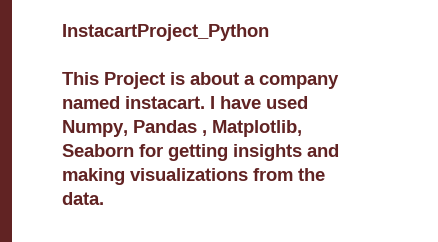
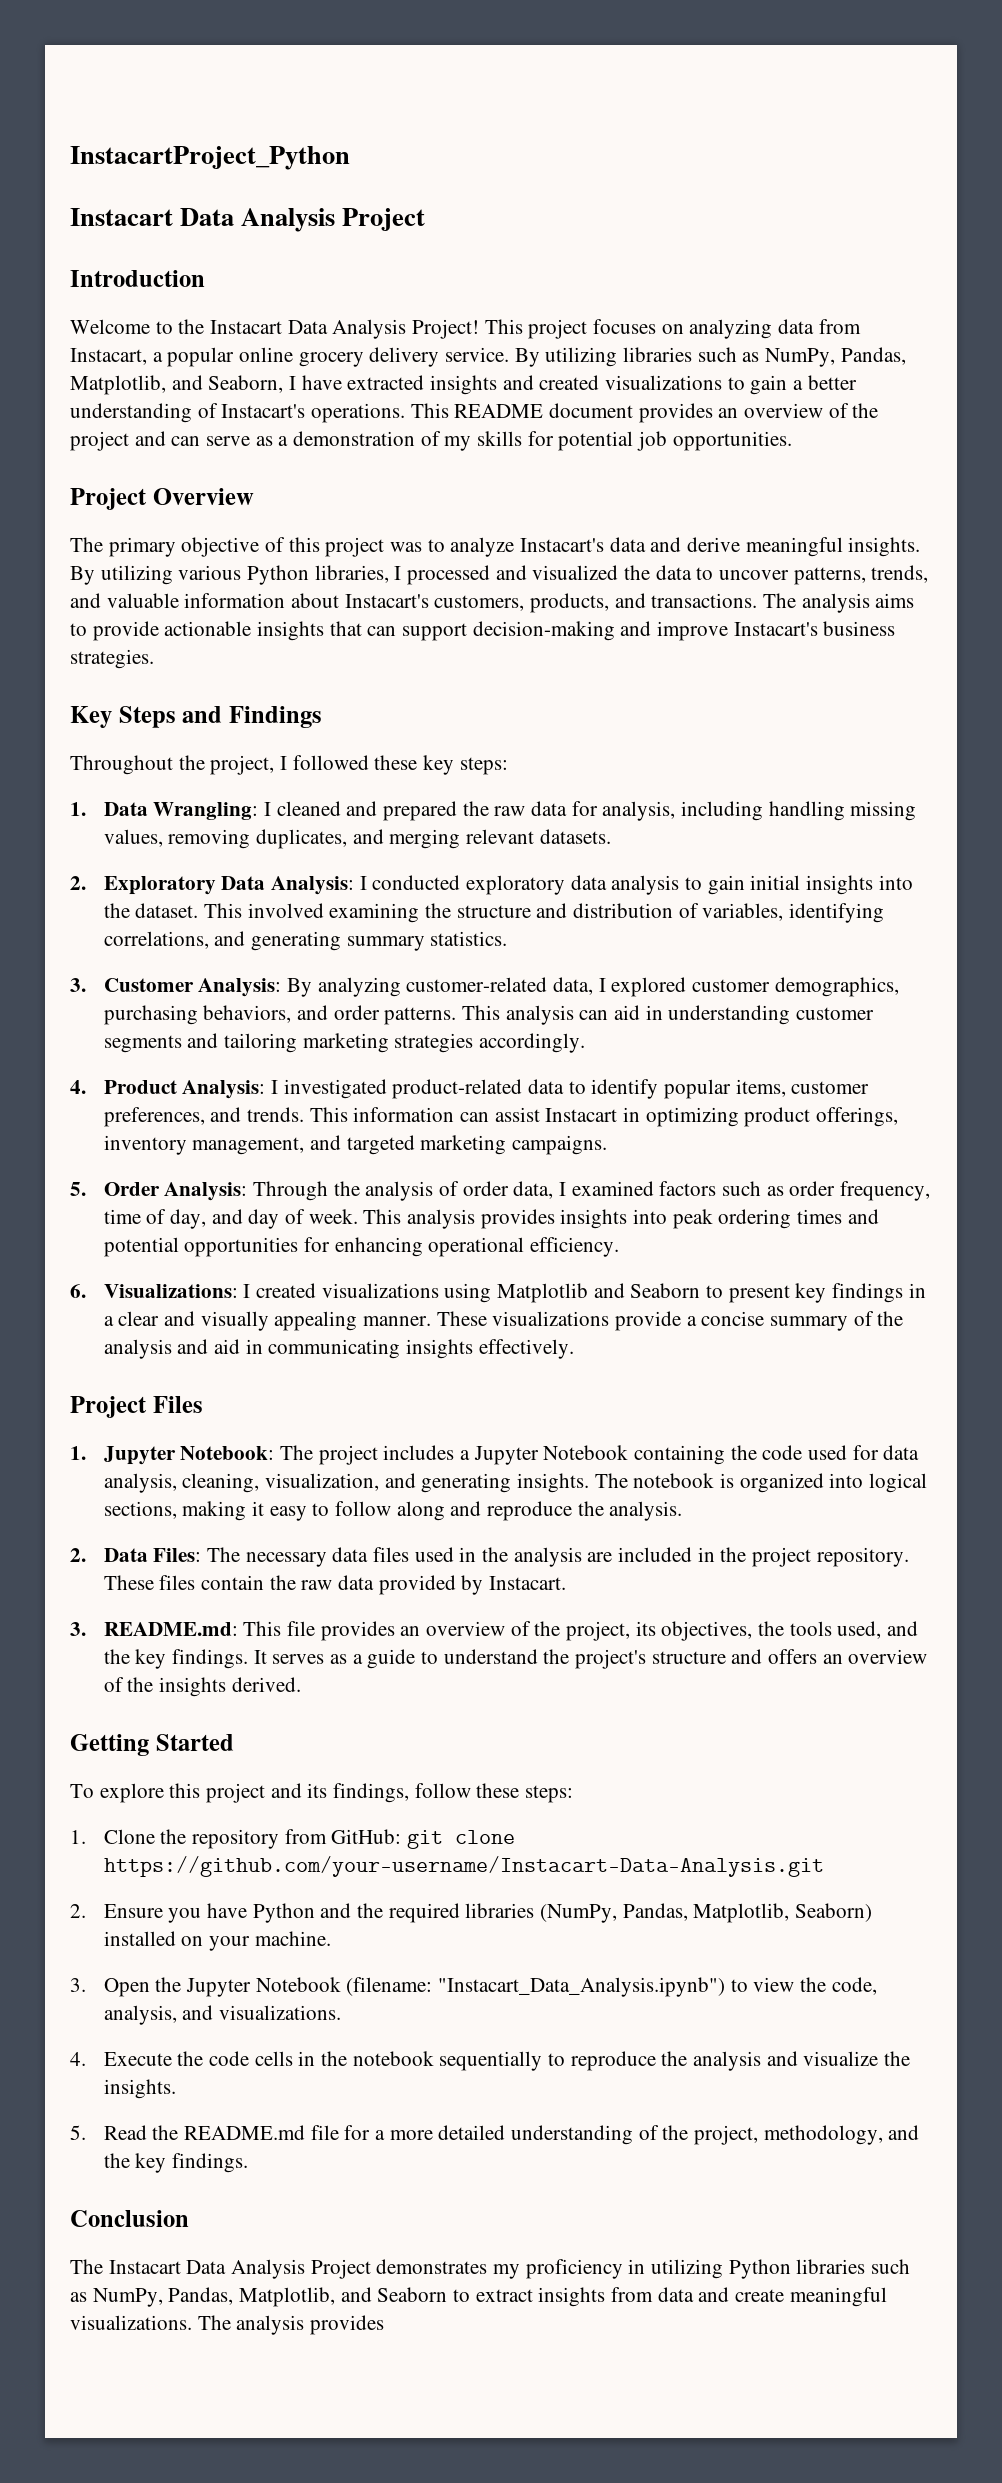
  InstacartProject_Python
- This Project is about a company named instacart. I have used Numpy, Pandas , Matplotlib, Seaborn for getting insights and making visualizations from the data.
+ Instacart Data Analysis Project
+ Introduction
+ Welcome to the Instacart Data Analysis Project! This project focuses on analyzing data from Instacart, a popular online grocery delivery service. By utilizing libraries such as NumPy, Pandas, Matplotlib, and Seaborn, I have extracted insights and created visualizations to gain a better understanding of Instacart's operations. This README document provides an overview of the project and can serve as a demonstration of my skills for potential job opportunities.
+ Project Overview
+ The primary objective of this project was to analyze Instacart's data and derive meaningful insights. By utilizing various Python libraries, I processed and visualized the data to uncover patterns, trends, and valuable information about Instacart's customers, products, and transactions. The analysis aims to provide actionable insights that can support decision-making and improve Instacart's business strategies.
+ Key Steps and Findings
+ Throughout the project, I followed these key steps:
+ 1. Data Wrangling: I cleaned and prepared the raw data for analysis, including handling missing values, removing duplicates, and merging relevant datasets.
+ 2. Exploratory Data Analysis: I conducted exploratory data analysis to gain initial insights into the dataset. This involved examining the structure and distribution of variables, identifying correlations, and generating summary statistics.
+ 3. Customer Analysis: By analyzing customer-related data, I explored customer demographics, purchasing behaviors, and order patterns. This analysis can aid in understanding customer segments and tailoring marketing strategies accordingly.
+ 4. Product Analysis: I investigated product-related data to identify popular items, customer preferences, and trends. This information can assist Instacart in optimizing product offerings, inventory management, and targeted marketing campaigns.
+ 5. Order Analysis: Through the analysis of order data, I examined factors such as order frequency, time of day, and day of week. This analysis provides insights into peak ordering times and potential opportunities for enhancing operational efficiency.
+ 6. Visualizations: I created visualizations using Matplotlib and Seaborn to present key findings in a clear and visually appealing manner. These visualizations provide a concise summary of the analysis and aid in communicating insights effectively.
+ Project Files
+ 1. Jupyter Notebook: The project includes a Jupyter Notebook containing the code used for data analysis, cleaning, visualization, and generating insights. The notebook is organized into logical sections, making it easy to follow along and reproduce the analysis.
+ 2. Data Files: The necessary data files used in the analysis are included in the project repository. These files contain the raw data provided by Instacart.
+ 3. README.md: This file provides an overview of the project, its objectives, the tools used, and the key findings. It serves as a guide to understand the project's structure and offers an overview of the insights derived.
+ Getting Started
+ To explore this project and its findings, follow these steps:
+ 1. Clone the repository from GitHub: git clone https://github.com/your-username/Instacart-Data-Analysis.git
+ 2. Ensure you have Python and the required libraries (NumPy, Pandas, Matplotlib, Seaborn) installed on your machine.
+ 3. Open the Jupyter Notebook (filename: "Instacart_Data_Analysis.ipynb") to view the code, analysis, and visualizations.
+ 4. Execute the code cells in the notebook sequentially to reproduce the analysis and visualize the insights.
+ 5. Read the README.md file for a more detailed understanding of the project, methodology, and the key findings.
+ Conclusion
+ The Instacart Data Analysis Project demonstrates my proficiency in utilizing Python libraries such as NumPy, Pandas, Matplotlib, and Seaborn to extract insights from data and create meaningful visualizations. The analysis provides

